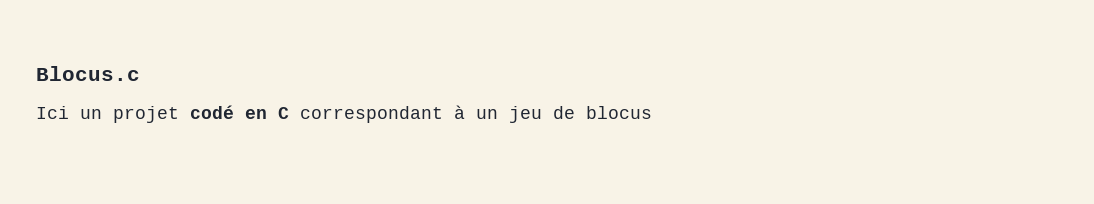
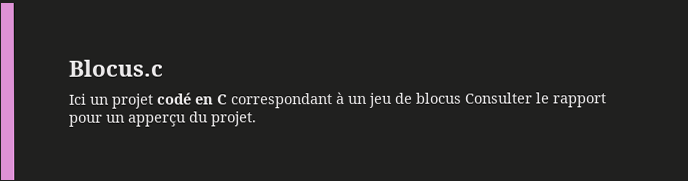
- Ici un projet codé en C correspondant à un jeu de blocus
+ Ici un projet codé en C correspondant à un jeu de blocus Consulter le rapport pour un apperçu du projet.

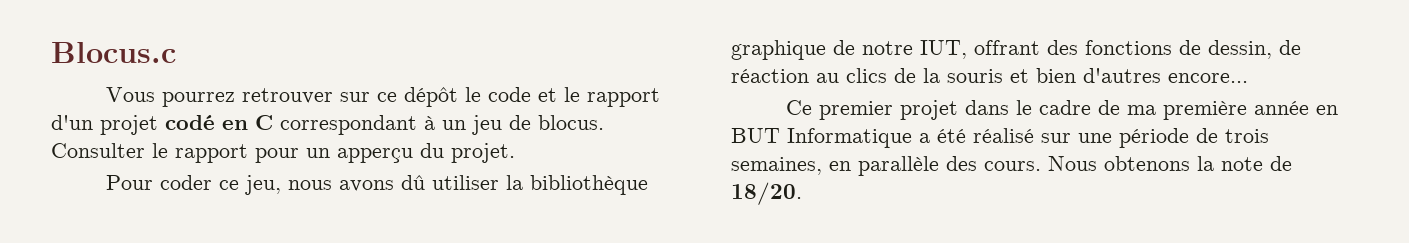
- Ici un projet codé en C correspondant à un jeu de blocus Consulter le rapport pour un apperçu du projet.
+ Vous pourrez retrouver sur ce dépôt le code et le rapport d'un projet codé en C correspondant à un jeu de blocus. Consulter le rapport pour un apperçu du projet.
+ Pour coder ce jeu, nous avons dû utiliser la bibliothèque graphique de notre IUT, offrant des fonctions de dessin, de réaction au clics de la souris et bien d'autres encore...
+ Ce premier projet dans le cadre de ma première année en BUT Informatique a été réalisé sur une période de trois semaines, en parallèle des cours. Nous obtenons la note de 18/20.

